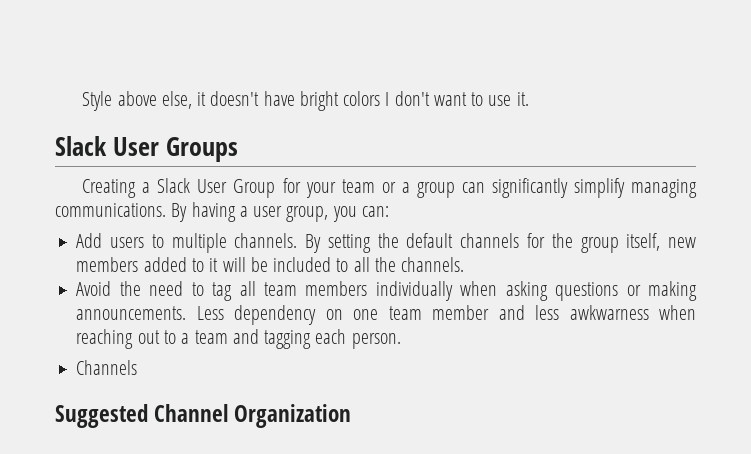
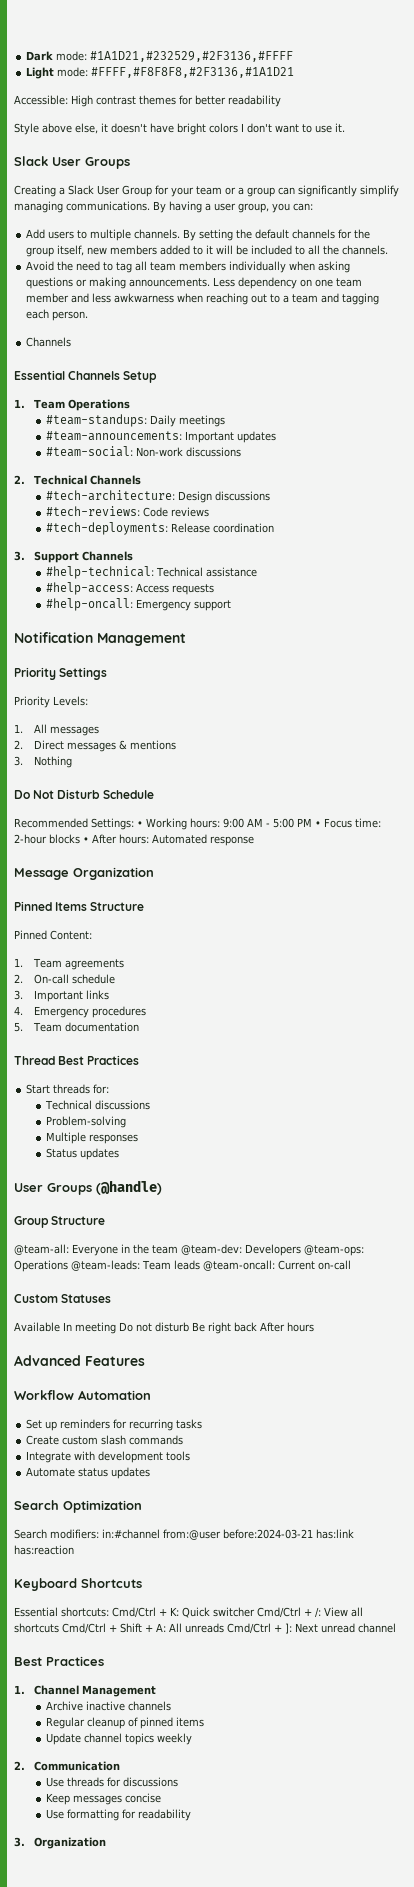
+ Dark mode: #1A1D21,#232529,#2F3136,#FFFF
+ Light mode: #FFFF,#F8F8F8,#2F3136,#1A1D21
+ Accessible: High contrast themes for better readability
- Suggested Channel Organization
+ Essential Channels Setup
+ 1. Team Operations
+ #team-standups: Daily meetings
+ #team-announcements: Important updates
+ #team-social: Non-work discussions
+ 2. Technical Channels
+ #tech-architecture: Design discussions
+ #tech-reviews: Code reviews
+ #tech-deployments: Release coordination
+ 3. Support Channels
+ #help-technical: Technical assistance
+ #help-access: Access requests
+ #help-oncall: Emergency support
+ Notification Management
+ Priority Settings
+ Priority Levels:
+ 1. All messages
+ 2. Direct messages & mentions
+ 3. Nothing
+ Do Not Disturb Schedule
+ Recommended Settings: • Working hours: 9:00 AM - 5:00 PM • Focus time: 2-hour blocks • After hours: Automated response
+ Message Organization
+ Pinned Items Structure
+ Pinned Content:
+ 1. Team agreements
+ 2. On-call schedule
+ 3. Important links
+ 4. Emergency procedures
+ 5. Team documentation
+ Thread Best Practices
+ Start threads for:
+ Technical discussions
+ Problem-solving
+ Multiple responses
+ Status updates
+ User Groups (@handle)
+ Group Structure
+ @team-all: Everyone in the team @team-dev: Developers @team-ops: Operations @team-leads: Team leads @team-oncall: Current on-call
+ Custom Statuses
+ Available In meeting Do not disturb Be right back After hours
+ Advanced Features
+ Workflow Automation
+ Set up reminders for recurring tasks
+ Create custom slash commands
+ Integrate with development tools
+ Automate status updates
+ Search Optimization
+ Search modifiers: in:#channel from:@user before:2024-03-21 has:link has:reaction
+ Keyboard Shortcuts
+ Essential shortcuts: Cmd/Ctrl + K: Quick switcher Cmd/Ctrl + /: View all shortcuts Cmd/Ctrl + Shift + A: All unreads Cmd/Ctrl + ]: Next unread channel
+ Best Practices
+ 1. Channel Management
+ Archive inactive channels
+ Regular cleanup of pinned items
+ Update channel topics weekly
+ 2. Communication
+ Use threads for discussions
+ Keep messages concise
+ Use formatting for readability
+ 3. Organization

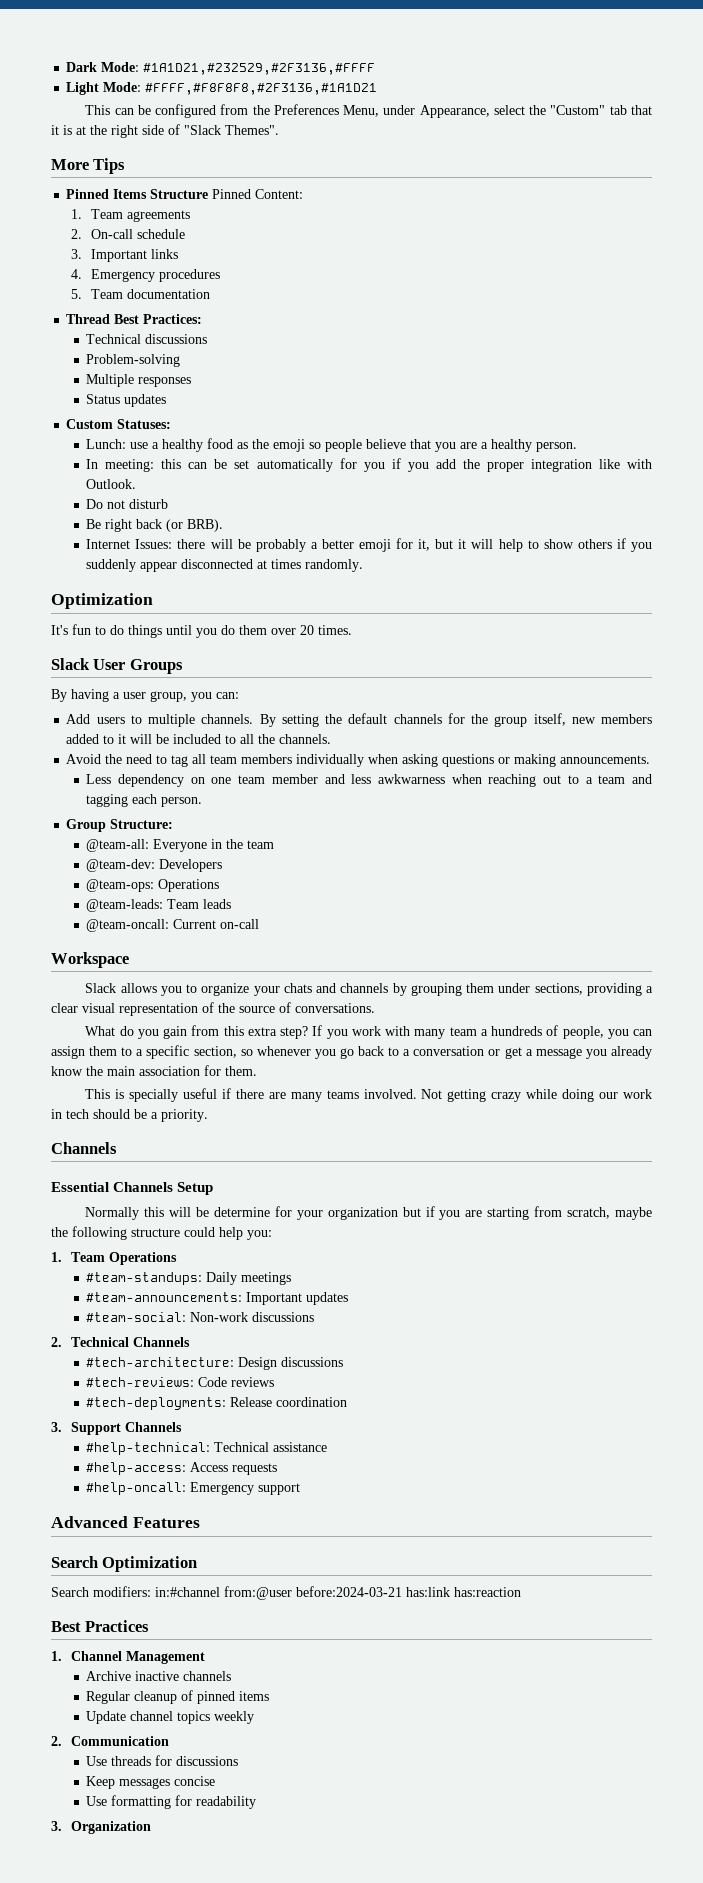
- Dark mode: #1A1D21,#232529,#2F3136,#FFFF
+ Dark Mode: #1A1D21,#232529,#2F3136,#FFFF
- Light mode: #FFFF,#F8F8F8,#2F3136,#1A1D21
+ Light Mode: #FFFF,#F8F8F8,#2F3136,#1A1D21
- Accessible: High contrast themes for better readability
- Style above else, it doesn't have bright colors I don't want to use it.
+ This can be configured from the Preferences Menu, under Appearance, select the "Custom" tab that it is at the right side of "Slack Themes".
+ More Tips
+ Pinned Items Structure Pinned Content:
+ 1. Team agreements
+ 2. On-call schedule
+ 3. Important links
+ 4. Emergency procedures
+ 5. Team documentation
+ Thread Best Practices:
+ Technical discussions
+ Problem-solving
+ Multiple responses
+ Status updates
+ Custom Statuses:
+ Lunch: use a healthy food as the emoji so people believe that you are a healthy person.
+ In meeting: this can be set automatically for you if you add the proper integration like with Outlook.
+ Do not disturb
+ Be right back (or BRB).
+ Internet Issues: there will be probably a better emoji for it, but it will help to show others if you suddenly appear disconnected at times randomly.
+ Optimization
+ It's fun to do things until you do them over 20 times.
  Slack User Groups
- Creating a Slack User Group for your team or a group can significantly simplify managing communications. By having a user group, you can:
+ By having a user group, you can:
- Avoid the need to tag all team members individually when asking questions or making announcements. Less dependency on one team member and less awkwarness when reaching out to a team and tagging each person.
+ Avoid the need to tag all team members individually when asking questions or making announcements.
+ Less dependency on one team member and less awkwarness when reaching out to a team and tagging each person.
+ Group Structure:
+ @team-all: Everyone in the team
+ @team-dev: Developers
+ @team-ops: Operations
+ @team-leads: Team leads
+ @team-oncall: Current on-call
+ Workspace
+ Slack allows you to organize your chats and channels by grouping them under sections, providing a clear visual representation of the source of conversations.
+ What do you gain from this extra step? If you work with many team a hundreds of people, you can assign them to a specific section, so whenever you go back to a conversation or get a message you already know the main association for them.
+ This is specially useful if there are many teams involved. Not getting crazy while doing our work in tech should be a priority.
  Channels
  Essential Channels Setup
+ Normally this will be determine for your organization but if you are starting from scratch, maybe the following structure could help you:
- Notification Management
- Priority Settings
- Priority Levels:
- 1. All messages
- 2. Direct messages & mentions
- 3. Nothing
- Do Not Disturb Schedule
- Recommended Settings: • Working hours: 9:00 AM - 5:00 PM • Focus time: 2-hour blocks • After hours: Automated response
- Message Organization
- Pinned Items Structure
- Pinned Content:
- 1. Team agreements
- 2. On-call schedule
- 3. Important links
- 4. Emergency procedures
- 5. Team documentation
- Thread Best Practices
- Start threads for:
- Technical discussions
- Problem-solving
- Multiple responses
- Status updates
- User Groups (@handle)
- Group Structure
- @team-all: Everyone in the team @team-dev: Developers @team-ops: Operations @team-leads: Team leads @team-oncall: Current on-call
- Custom Statuses
- Available In meeting Do not disturb Be right back After hours
  Advanced Features
- Workflow Automation
- Set up reminders for recurring tasks
- Create custom slash commands
- Integrate with development tools
- Automate status updates
- Keyboard Shortcuts
- Essential shortcuts: Cmd/Ctrl + K: Quick switcher Cmd/Ctrl + /: View all shortcuts Cmd/Ctrl + Shift + A: All unreads Cmd/Ctrl + ]: Next unread channel

